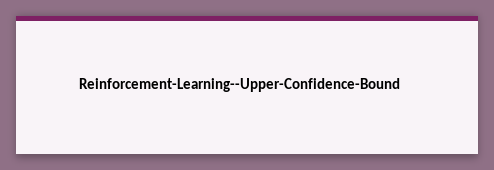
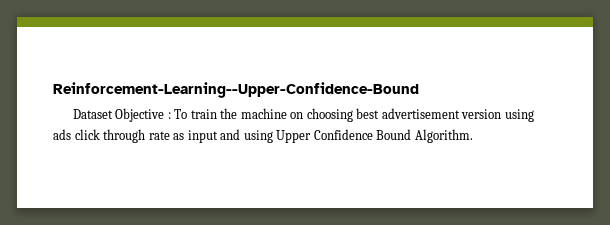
+ Dataset Objective : To train the machine on choosing best advertisement version using ads click through rate as input and using Upper Confidence Bound Algorithm.

